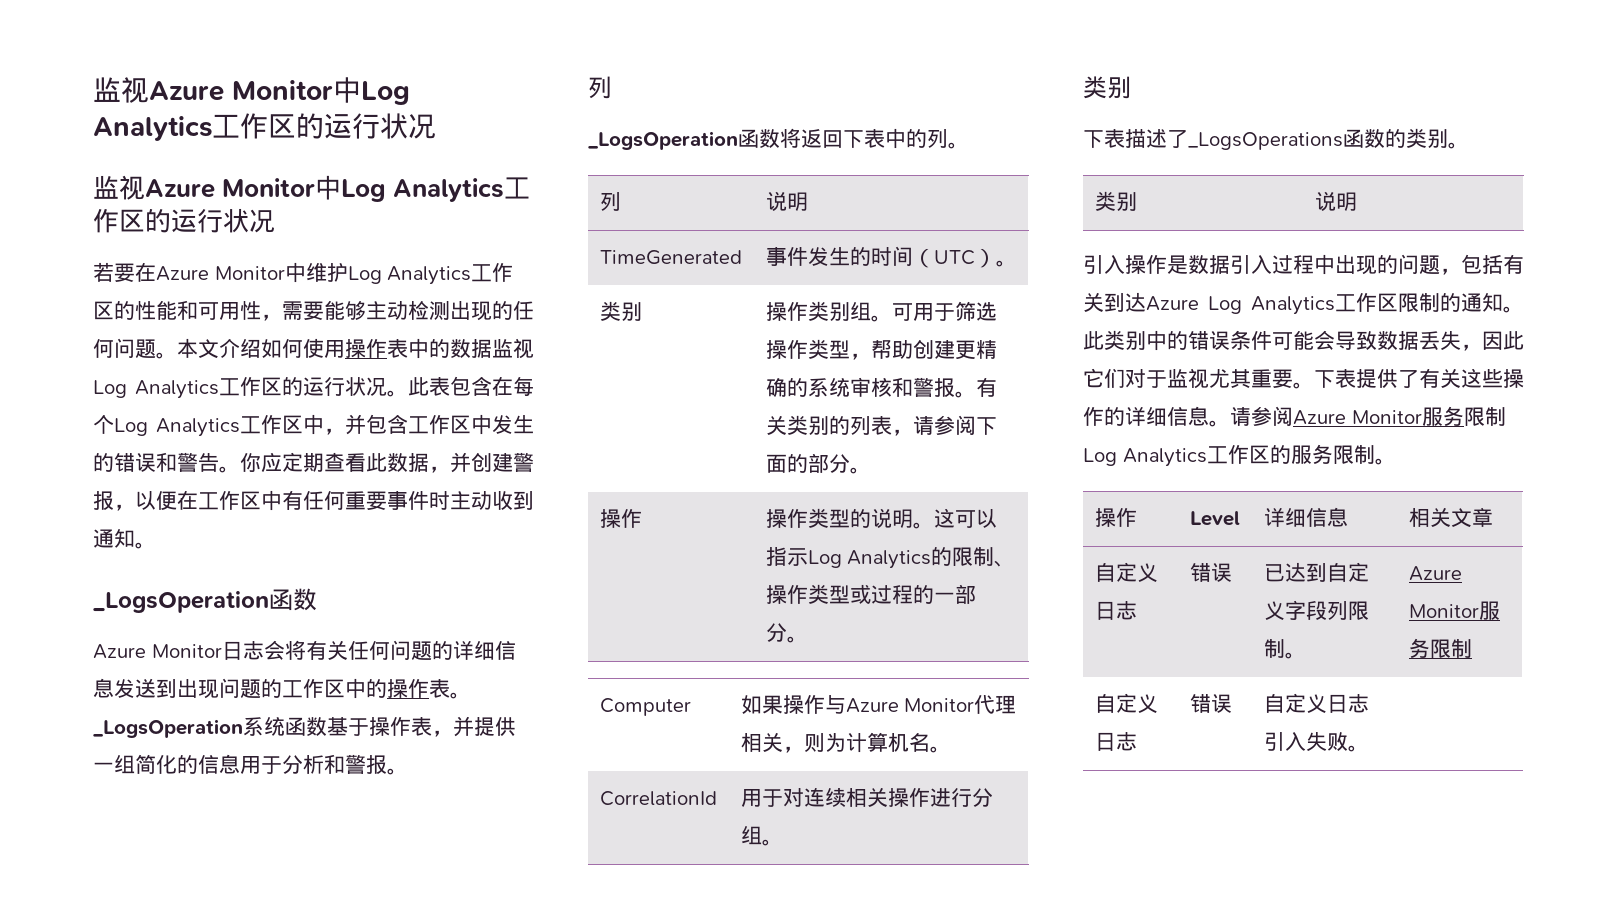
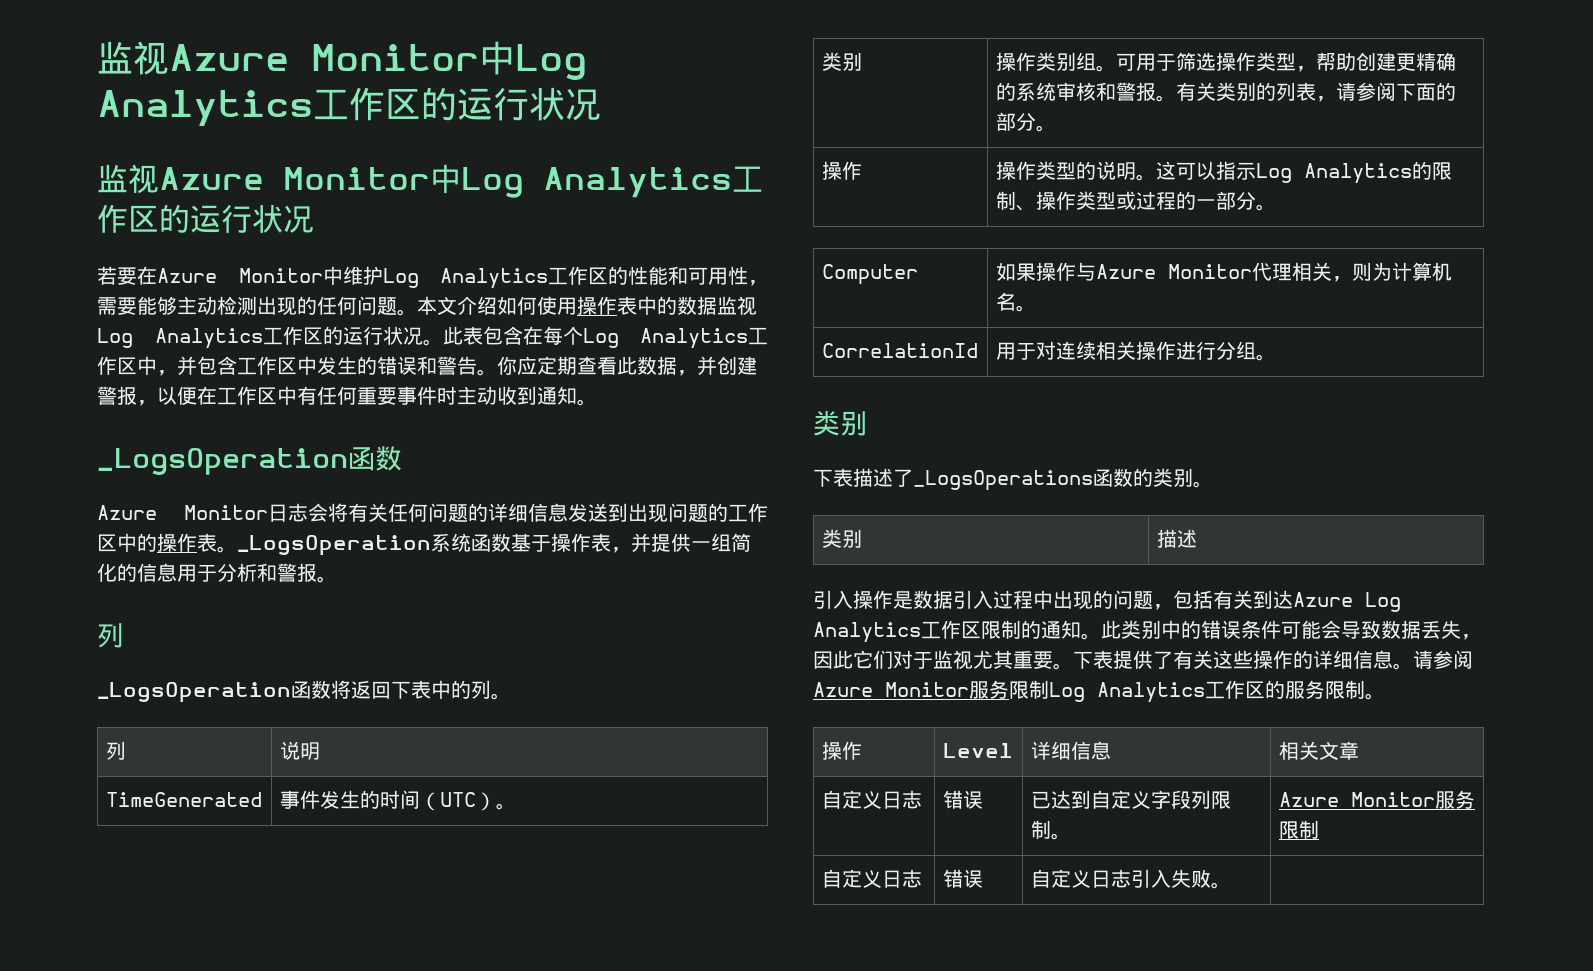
- 类别 | 说明
+ 类别 | 描述

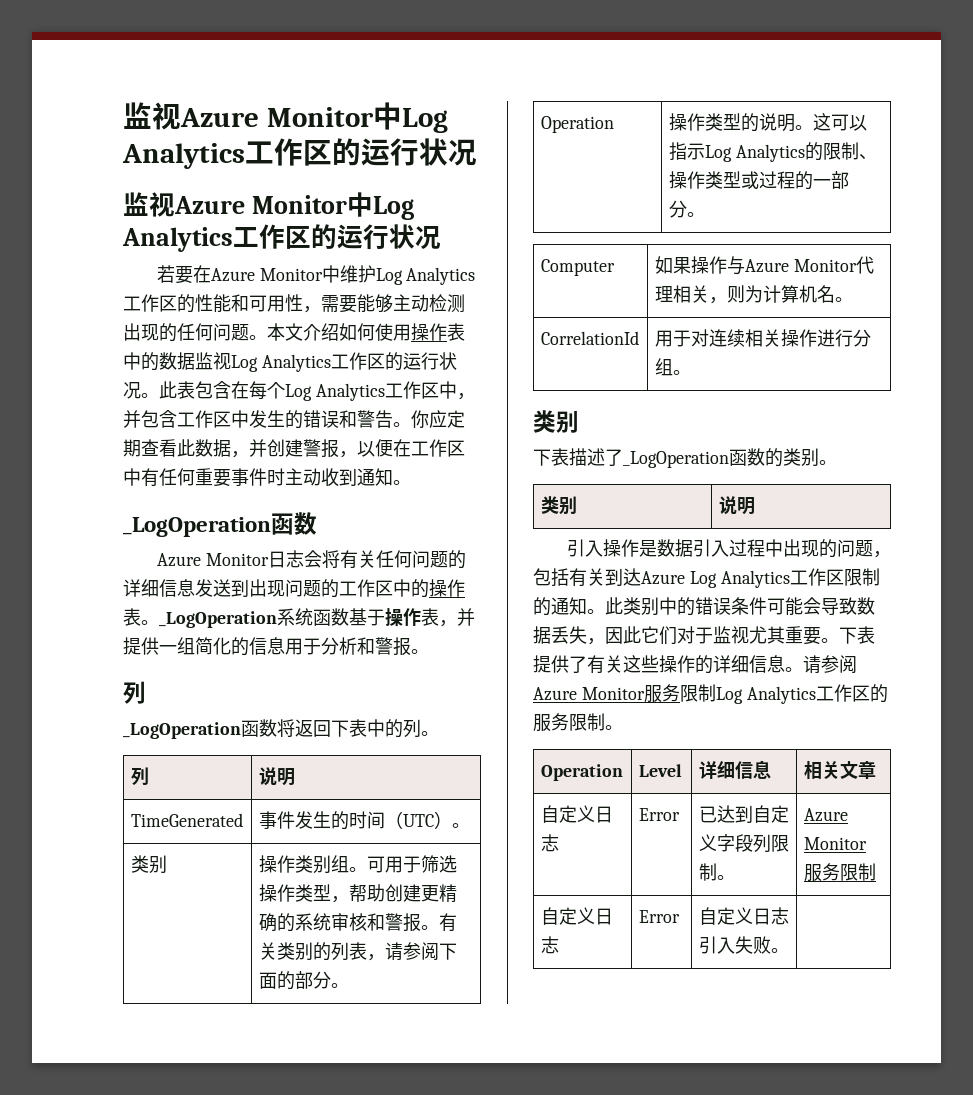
  你应定期查看此数据，并创建警报，以便在工作区中有任何重要事件时主动收到通知。
- _LogsOperation函数
+ _LogOperation函数
- _LogsOperation系统函数基于操作表，并提供一组简化的信息用于分析和警报。
+ _LogOperation系统函数基于操作表，并提供一组简化的信息用于分析和警报。
- _LogsOperation函数将返回下表中的列。
+ _LogOperation函数将返回下表中的列。
- 操作 | 操作类型的说明。这可以指示Log Analytics的限制、操作类型或过程的一部分。
+ Operation | 操作类型的说明。这可以指示Log Analytics的限制、操作类型或过程的一部分。
- 下表描述了_LogsOperations函数的类别。
+ 下表描述了_LogOperation函数的类别。
- 类别 | 描述
+ 类别 | 说明
- 操作 | Level | 详细信息 | 相关文章
+ Operation | Level | 详细信息 | 相关文章
- 自定义日志 | 错误 | 已达到自定义字段列限制。 | Azure Monitor服务限制
+ 自定义日志 | Error | 已达到自定义字段列限制。 | Azure Monitor服务限制
- 自定义日志 | 错误 | 自定义日志引入失败。 |
+ 自定义日志 | Error | 自定义日志引入失败。 |

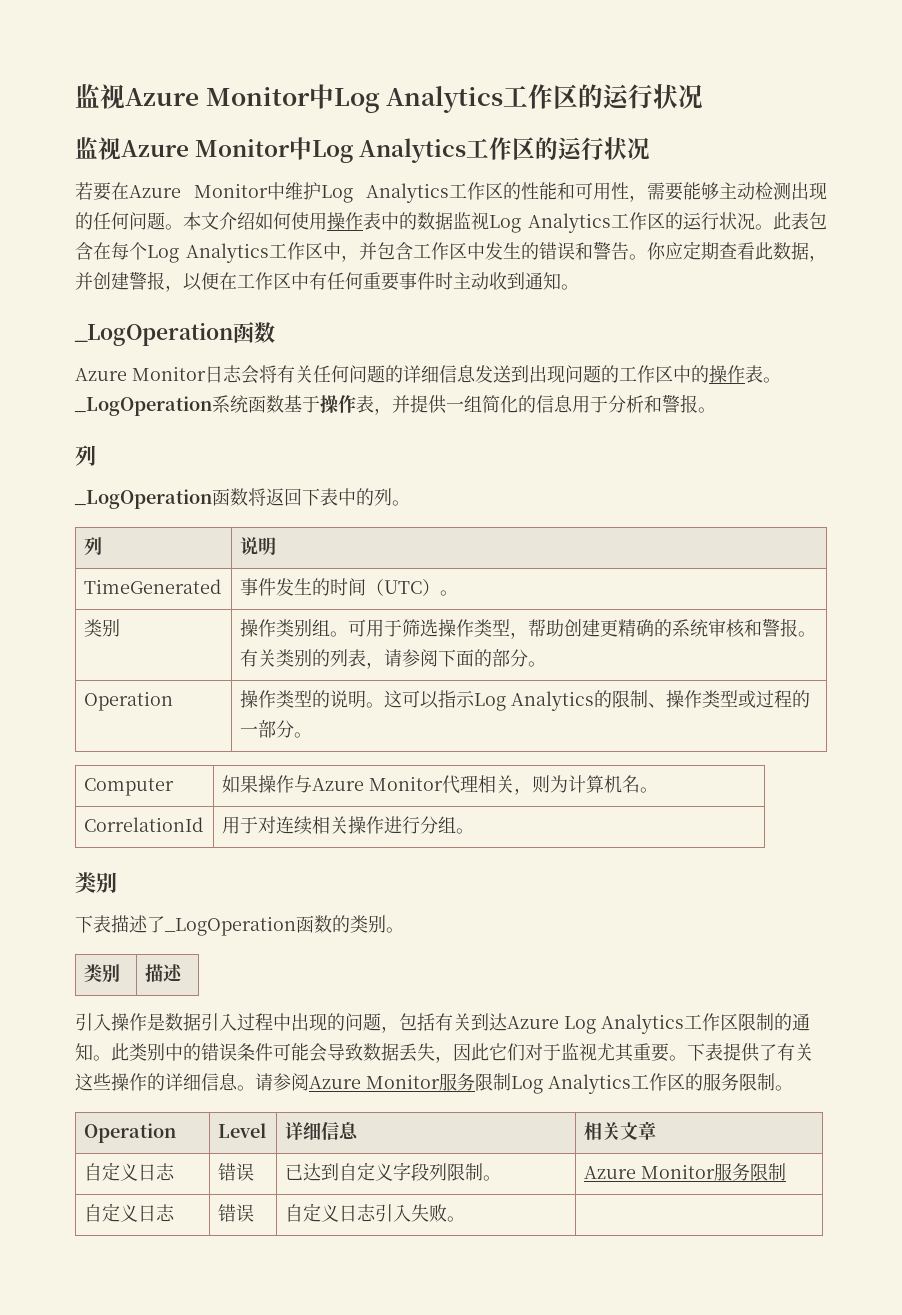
- 类别 | 说明
+ 类别 | 描述
- 自定义日志 | Error | 已达到自定义字段列限制。 | Azure Monitor服务限制
+ 自定义日志 | 错误 | 已达到自定义字段列限制。 | Azure Monitor服务限制
- 自定义日志 | Error | 自定义日志引入失败。 |
+ 自定义日志 | 错误 | 自定义日志引入失败。 |

